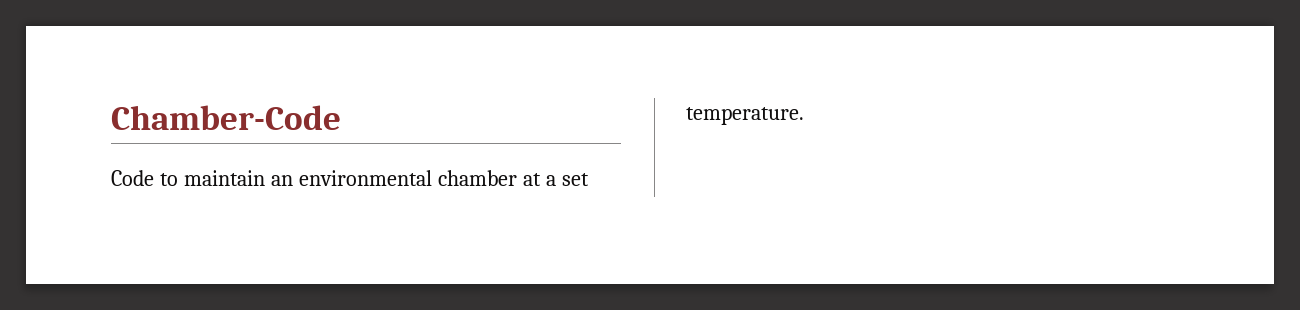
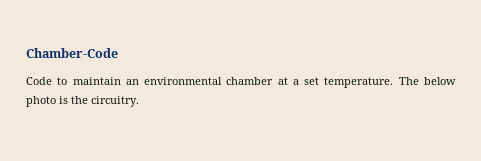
+ The below photo is the circuitry.

